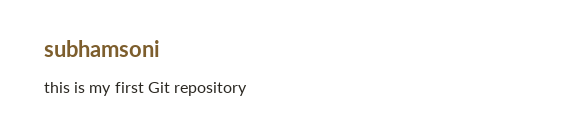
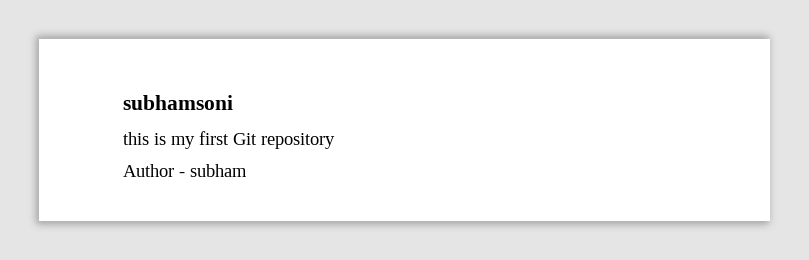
+ Author - subham

